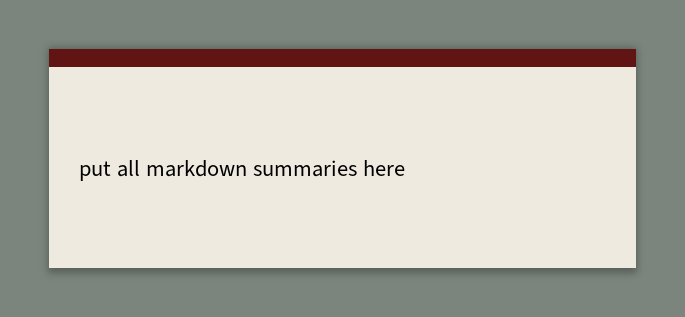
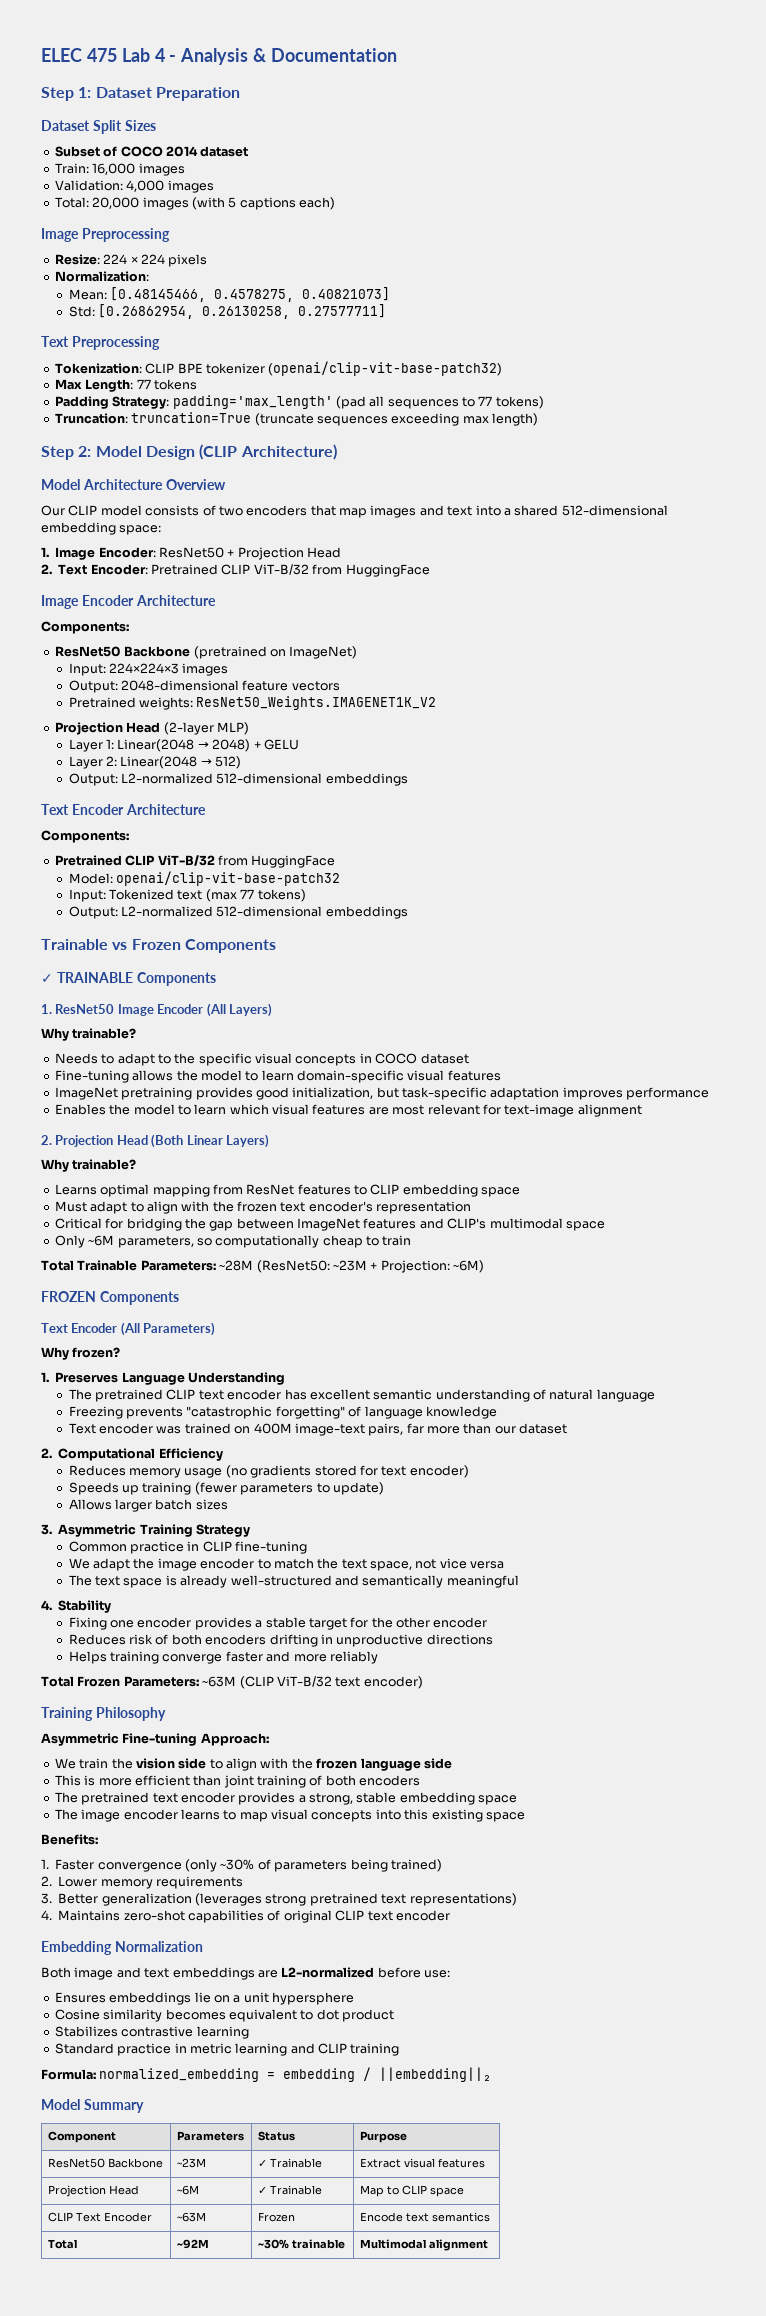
- put all markdown summaries here
+ ELEC 475 Lab 4 - Analysis & Documentation
+ Step 1: Dataset Preparation
+ Dataset Split Sizes
+ Subset of COCO 2014 dataset
+ Train: 16,000 images
+ Validation: 4,000 images
+ Total: 20,000 images (with 5 captions each)
+ Image Preprocessing
+ Resize: 224 × 224 pixels
+ Normalization:
+ Mean: [0.48145466, 0.4578275, 0.40821073]
+ Std: [0.26862954, 0.26130258, 0.27577711]
+ Text Preprocessing
+ Tokenization: CLIP BPE tokenizer (openai/clip-vit-base-patch32)
+ Max Length: 77 tokens
+ Padding Strategy: padding='max_length' (pad all sequences to 77 tokens)
+ Truncation: truncation=True (truncate sequences exceeding max length)
+ Step 2: Model Design (CLIP Architecture)
+ Model Architecture Overview
+ Our CLIP model consists of two encoders that map images and text into a shared 512-dimensional embedding space:
+ 1. Image Encoder: ResNet50 + Projection Head
+ 2. Text Encoder: Pretrained CLIP ViT-B/32 from HuggingFace
+ Image Encoder Architecture
+ Components:
+ ResNet50 Backbone (pretrained on ImageNet)
+ Input: 224×224×3 images
+ Output: 2048-dimensional feature vectors
+ Pretrained weights: ResNet50_Weights.IMAGENET1K_V2
+ Projection Head (2-layer MLP)
+ Layer 1: Linear(2048 → 2048) + GELU
+ Layer 2: Linear(2048 → 512)
+ Output: L2-normalized 512-dimensional embeddings
+ Text Encoder Architecture
+ Components:
+ Pretrained CLIP ViT-B/32 from HuggingFace
+ Model: openai/clip-vit-base-patch32
+ Input: Tokenized text (max 77 tokens)
+ Output: L2-normalized 512-dimensional embeddings
+ Trainable vs Frozen Components
+ ✓ TRAINABLE Components
+ 1. ResNet50 Image Encoder (All Layers)
+ Why trainable?
+ Needs to adapt to the specific visual concepts in COCO dataset
+ Fine-tuning allows the model to learn domain-specific visual features
+ ImageNet pretraining provides good initialization, but task-specific adaptation improves performance
+ Enables the model to learn which visual features are most relevant for text-image alignment
+ 2. Projection Head (Both Linear Layers)
+ Why trainable?
+ Learns optimal mapping from ResNet features to CLIP embedding space
+ Must adapt to align with the frozen text encoder's representation
+ Critical for bridging the gap between ImageNet features and CLIP's multimodal space
+ Only ~6M parameters, so computationally cheap to train
+ Total Trainable Parameters: ~28M (ResNet50: ~23M + Projection: ~6M)
+ FROZEN Components
+ Text Encoder (All Parameters)
+ Why frozen?
+ 1. Preserves Language Understanding
+ The pretrained CLIP text encoder has excellent semantic understanding of natural language
+ Freezing prevents "catastrophic forgetting" of language knowledge
+ Text encoder was trained on 400M image-text pairs, far more than our dataset
+ 2. Computational Efficiency
+ Reduces memory usage (no gradients stored for text encoder)
+ Speeds up training (fewer parameters to update)
+ Allows larger batch sizes
+ 3. Asymmetric Training Strategy
+ Common practice in CLIP fine-tuning
+ We adapt the image encoder to match the text space, not vice versa
+ The text space is already well-structured and semantically meaningful
+ 4. Stability
+ Fixing one encoder provides a stable target for the other encoder
+ Reduces risk of both encoders drifting in unproductive directions
+ Helps training converge faster and more reliably
+ Total Frozen Parameters: ~63M (CLIP ViT-B/32 text encoder)
+ Training Philosophy
+ Asymmetric Fine-tuning Approach:
+ We train the vision side to align with the frozen language side
+ This is more efficient than joint training of both encoders
+ The pretrained text encoder provides a strong, stable embedding space
+ The image encoder learns to map visual concepts into this existing space
+ Benefits:
+ 1. Faster convergence (only ~30% of parameters being trained)
+ 2. Lower memory requirements
+ 3. Better generalization (leverages strong pretrained text representations)
+ 4. Maintains zero-shot capabilities of original CLIP text encoder
+ Embedding Normalization
+ Both image and text embeddings are L2-normalized before use:
+ Ensures embeddings lie on a unit hypersphere
+ Cosine similarity becomes equivalent to dot product
+ Stabilizes contrastive learning
+ Standard practice in metric learning and CLIP training
+ Formula: normalized_embedding = embedding / ||embedding||₂
+ Model Summary
+ Component | Parameters | Status | Purpose
+ ResNet50 Backbone | ~23M | ✓ Trainable | Extract visual features
+ Projection Head | ~6M | ✓ Trainable | Map to CLIP space
+ CLIP Text Encoder | ~63M | Frozen | Encode text semantics
+ Total | ~92M | ~30% trainable | Multimodal alignment

